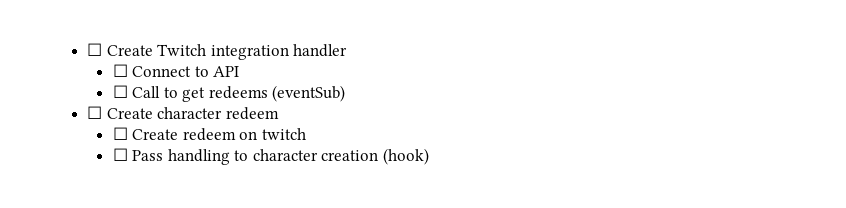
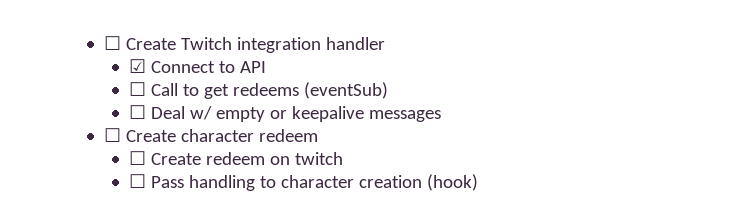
- ☐ Connect to API
+ ☑ Connect to API
+ ☐ Deal w/ empty or keepalive messages

